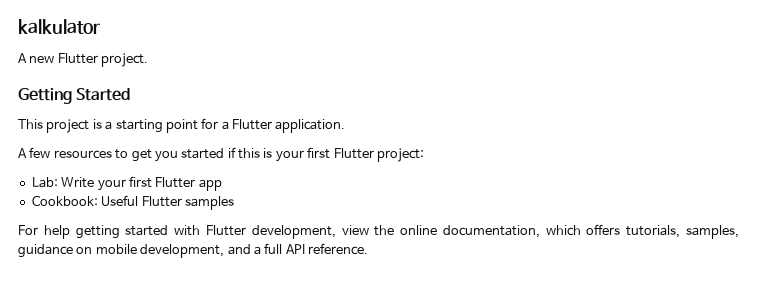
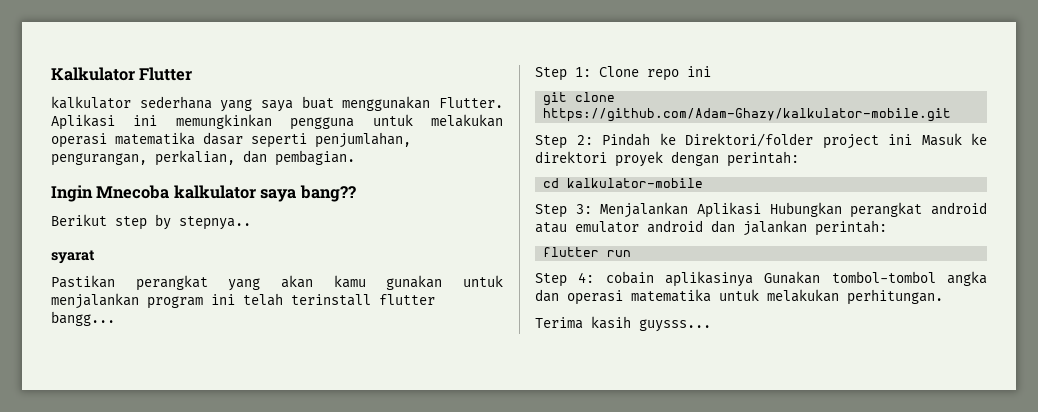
- kalkulator
- A new Flutter project.
- Getting Started
- This project is a starting point for a Flutter application.
- A few resources to get you started if this is your first Flutter project:
- Lab: Write your first Flutter app
- Cookbook: Useful Flutter samples
- For help getting started with Flutter development, view the online documentation, which offers tutorials, samples, guidance on mobile development, and a full API reference.
+ Kalkulator Flutter
+ kalkulator sederhana yang saya buat menggunakan Flutter. Aplikasi ini memungkinkan pengguna untuk melakukan operasi matematika dasar seperti penjumlahan, pengurangan, perkalian, dan pembagian.
+ Ingin Mnecoba kalkulator saya bang??
+ Berikut step by stepnya..
+ syarat
+ Pastikan perangkat yang akan kamu gunakan untuk menjalankan program ini telah terinstall flutter bangg...
+ Step 1: Clone repo ini
+ git clone https://github.com/Adam-Ghazy/kalkulator-mobile.git
+ Step 2: Pindah ke Direktori/folder project ini Masuk ke direktori proyek dengan perintah:
+ cd kalkulator-mobile
+ Step 3: Menjalankan Aplikasi Hubungkan perangkat android atau emulator android dan jalankan perintah:
+ flutter run
+ Step 4: cobain aplikasinya Gunakan tombol-tombol angka dan operasi matematika untuk melakukan perhitungan.
+ Terima kasih guysss...

